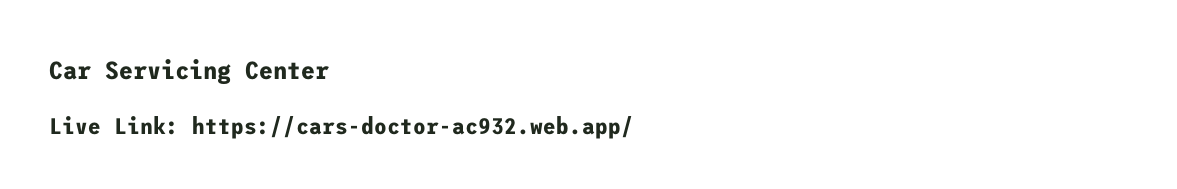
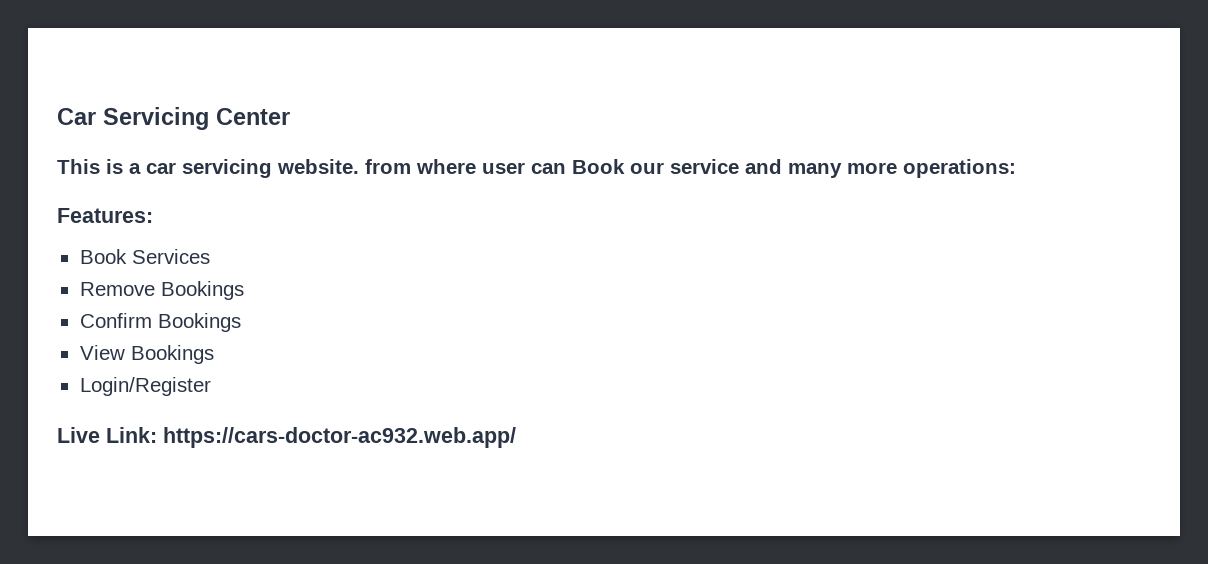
+ This is a car servicing website. from where user can Book our service and many more operations:
+ Features:
+ Book Services
+ Remove Bookings
+ Confirm Bookings
+ View Bookings
+ Login/Register

